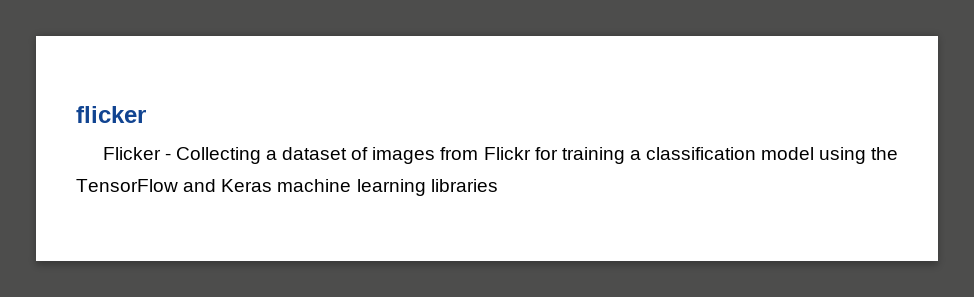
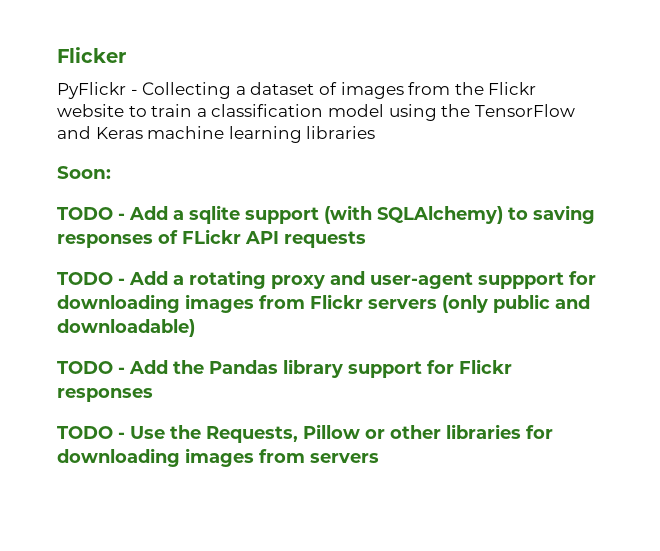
- flicker
- Flicker - Collecting a dataset of images from Flickr for training a classification model using the TensorFlow and Keras machine learning libraries
+ Flicker
+ PyFlickr - Collecting a dataset of images from the Flickr website to train a classification model using the TensorFlow and Keras machine learning libraries
+ Soon:
+ TODO - Add a sqlite support (with SQLAlchemy) to saving responses of FLickr API requests
+ TODO - Add a rotating proxy and user-agent suppport for downloading images from Flickr servers (only public and downloadable)
+ TODO - Add the Pandas library support for Flickr responses
+ TODO - Use the Requests, Pillow or other libraries for downloading images from servers

